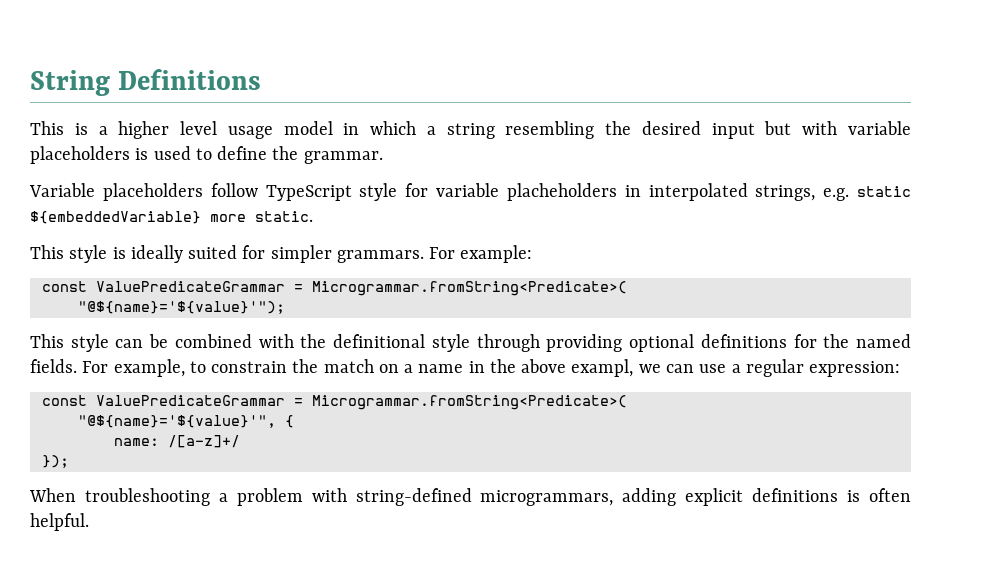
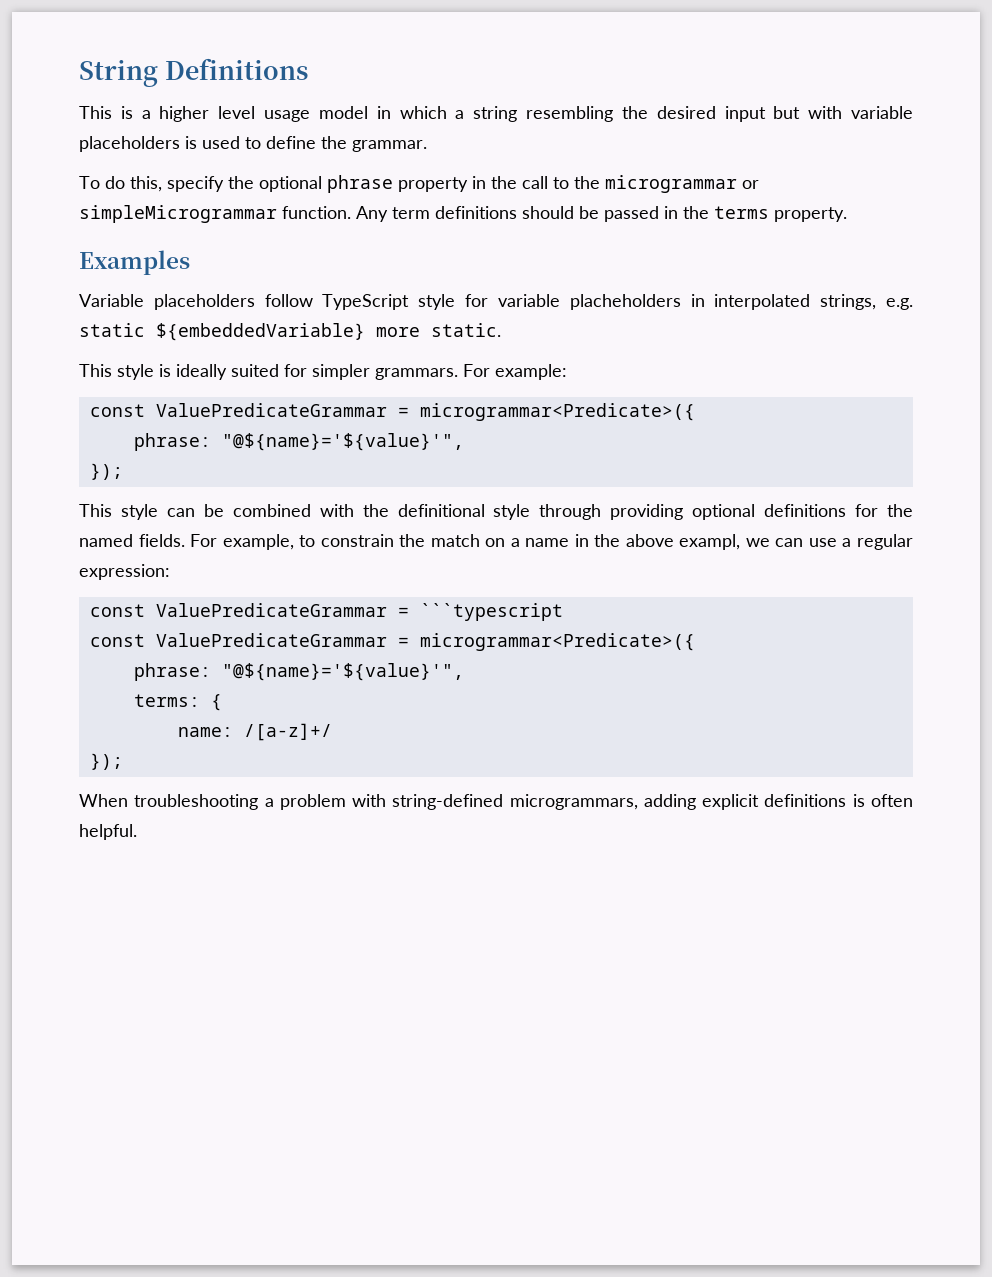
+ To do this, specify the optional phrase property in the call to the microgrammar or simpleMicrogrammar function. Any term definitions should be passed in the terms property.
+ Examples
  For example:
- const ValuePredicateGrammar = Microgrammar.fromString<Predicate>(
- "@${name}='${value}'");
+ const ValuePredicateGrammar = microgrammar<Predicate>({
+ phrase: "@${name}='${value}'",
+ });
  For example, to constrain the match on a name in the above exampl, we can use a regular expression:
- const ValuePredicateGrammar = Microgrammar.fromString<Predicate>(
- "@${name}='${value}'", {
+ const ValuePredicateGrammar = ```typescript
+ const ValuePredicateGrammar = microgrammar<Predicate>({
+ phrase: "@${name}='${value}'",
+ terms: {

